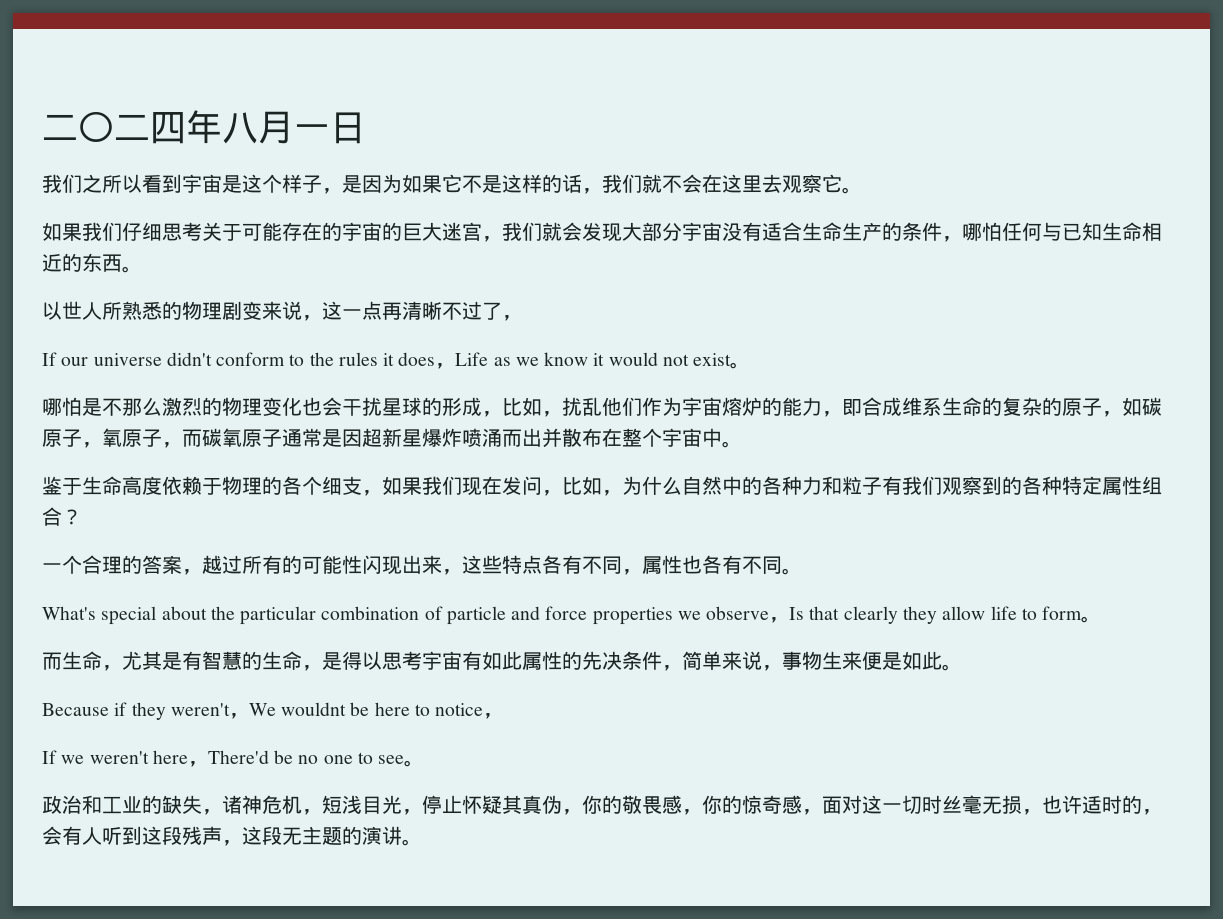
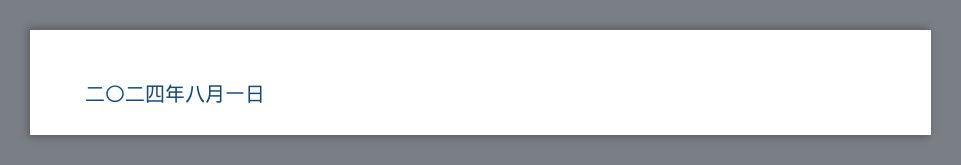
- 我们之所以看到宇宙是这个样子，是因为如果它不是这样的话，我们就不会在这里去观察它。
- 如果我们仔细思考关于可能存在的宇宙的巨大迷宫，我们就会发现大部分宇宙没有适合生命生产的条件，哪怕任何与已知生命相近的东西。
- 以世人所熟悉的物理剧变来说，这一点再清晰不过了，
- If our universe didn't conform to the rules it does，Life as we know it would not exist。
- 哪怕是不那么激烈的物理变化也会干扰星球的形成，比如，扰乱他们作为宇宙熔炉的能力，即合成维系生命的复杂的原子，如碳原子，氧原子，而碳氧原子通常是因超新星爆炸喷涌而出并散布在整个宇宙中。
- 鉴于生命高度依赖于物理的各个细支，如果我们现在发问，比如，为什么自然中的各种力和粒子有我们观察到的各种特定属性组合？
- 一个合理的答案，越过所有的可能性闪现出来，这些特点各有不同，属性也各有不同。
- What's special about the particular combination of particle and force properties we observe，Is that clearly they allow life to form。
- 而生命，尤其是有智慧的生命，是得以思考宇宙有如此属性的先决条件，简单来说，事物生来便是如此。
- Because if they weren't，We wouldnt be here to notice，
- If we weren't here，There'd be no one to see。
- 政治和工业的缺失，诸神危机，短浅目光，停止怀疑其真伪，你的敬畏感，你的惊奇感，面对这一切时丝毫无损，也许适时的，会有人听到这段残声，这段无主题的演讲。

